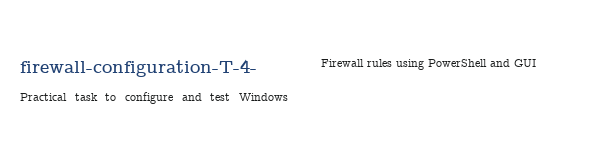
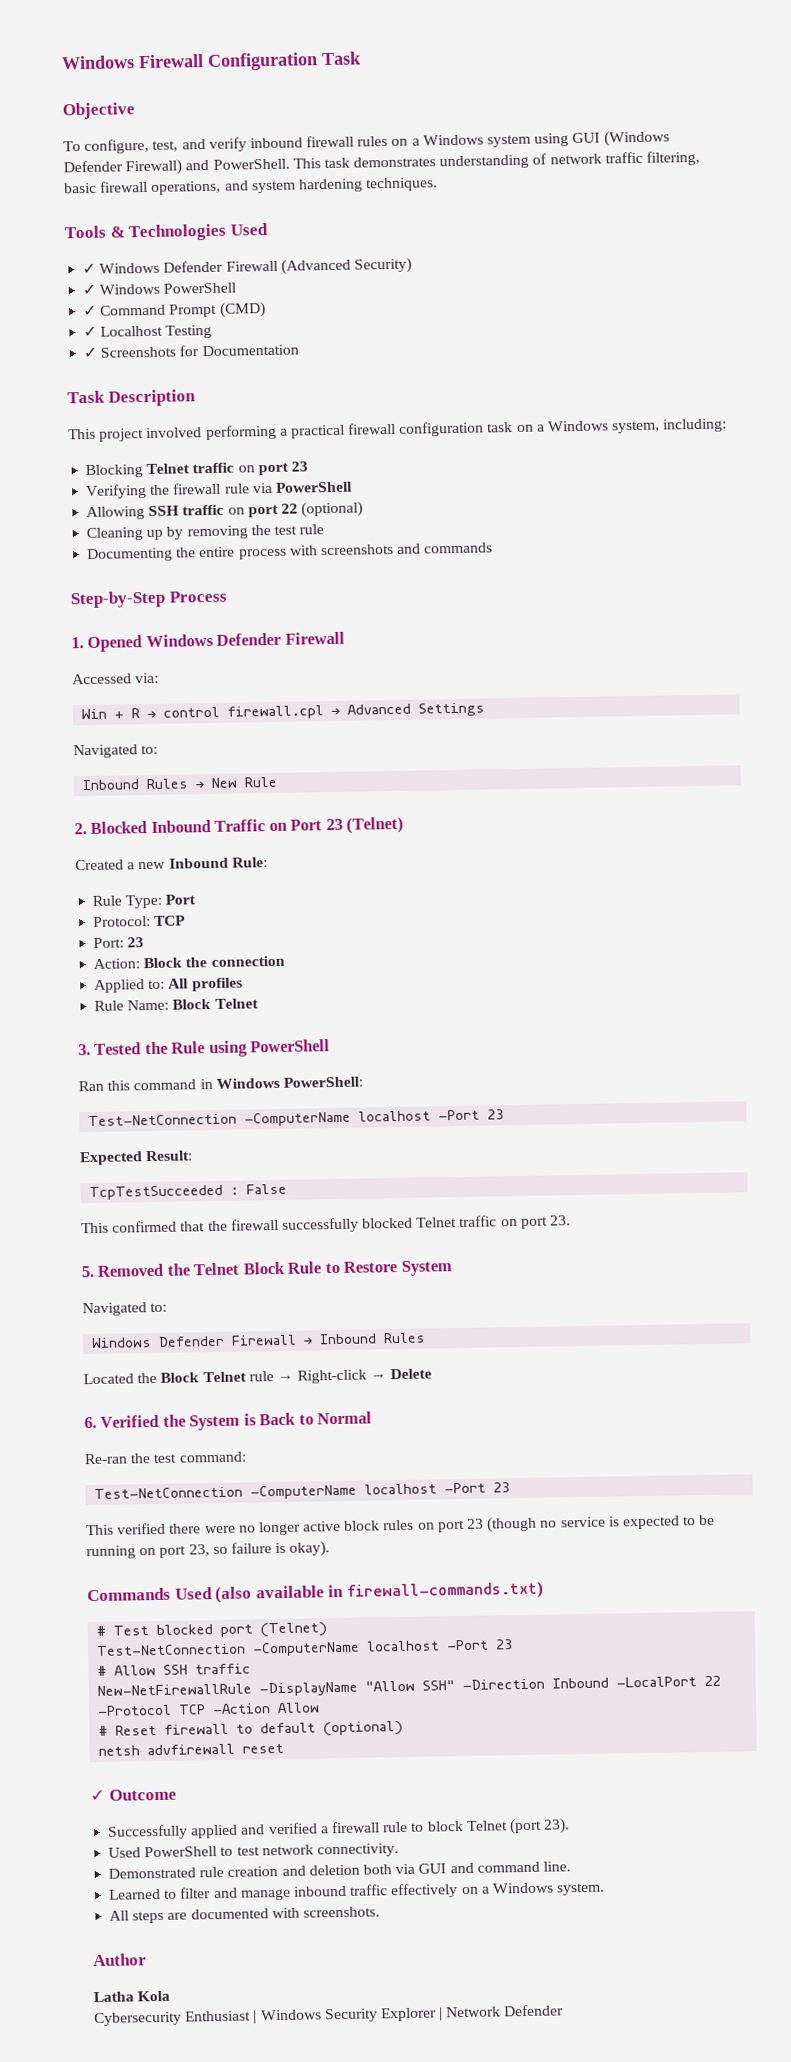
- firewall-configuration-T-4-
- Practical task to configure and test Windows Firewall rules using PowerShell and GUI
+ Windows Firewall Configuration Task
+ Objective
+ To configure, test, and verify inbound firewall rules on a Windows system using GUI (Windows Defender Firewall) and PowerShell. This task demonstrates understanding of network traffic filtering, basic firewall operations, and system hardening techniques.
+ Tools & Technologies Used
+ ✓ Windows Defender Firewall (Advanced Security)
+ ✓ Windows PowerShell
+ ✓ Command Prompt (CMD)
+ ✓ Localhost Testing
+ ✓ Screenshots for Documentation
+ Task Description
+ This project involved performing a practical firewall configuration task on a Windows system, including:
+ Blocking Telnet traffic on port 23
+ Verifying the firewall rule via PowerShell
+ Allowing SSH traffic on port 22 (optional)
+ Cleaning up by removing the test rule
+ Documenting the entire process with screenshots and commands
+ Step-by-Step Process
+ 1. Opened Windows Defender Firewall
+ Accessed via:
+ Win + R → control firewall.cpl → Advanced Settings
+ Navigated to:
+ Inbound Rules → New Rule
+ 2. Blocked Inbound Traffic on Port 23 (Telnet)
+ Created a new Inbound Rule:
+ Rule Type: Port
+ Protocol: TCP
+ Port: 23
+ Action: Block the connection
+ Applied to: All profiles
+ Rule Name: Block Telnet
+ 3. Tested the Rule using PowerShell
+ Ran this command in Windows PowerShell:
+ Test-NetConnection -ComputerName localhost -Port 23
+ Expected Result:
+ TcpTestSucceeded : False
+ This confirmed that the firewall successfully blocked Telnet traffic on port 23.
+ 5. Removed the Telnet Block Rule to Restore System
+ Navigated to:
+ Windows Defender Firewall → Inbound Rules
+ Located the Block Telnet rule → Right-click → Delete
+ 6. Verified the System is Back to Normal
+ Re-ran the test command:
+ Test-NetConnection -ComputerName localhost -Port 23
+ This verified there were no longer active block rules on port 23 (though no service is expected to be running on port 23, so failure is okay).
+ Commands Used (also available in firewall-commands.txt)
+ # Test blocked port (Telnet)
+ Test-NetConnection -ComputerName localhost -Port 23
+ # Allow SSH traffic
+ New-NetFirewallRule -DisplayName "Allow SSH" -Direction Inbound -LocalPort 22 -Protocol TCP -Action Allow
+ # Reset firewall to default (optional)
+ netsh advfirewall reset
+ ✓ Outcome
+ Successfully applied and verified a firewall rule to block Telnet (port 23).
+ Used PowerShell to test network connectivity.
+ Demonstrated rule creation and deletion both via GUI and command line.
+ Learned to filter and manage inbound traffic effectively on a Windows system.
+ All steps are documented with screenshots.
+ Author
+ Latha Kola
+ Cybersecurity Enthusiast | Windows Security Explorer | Network Defender

